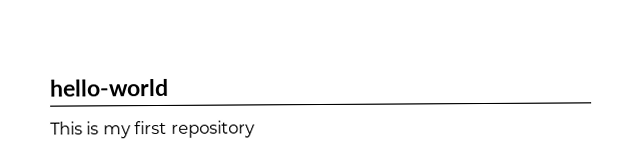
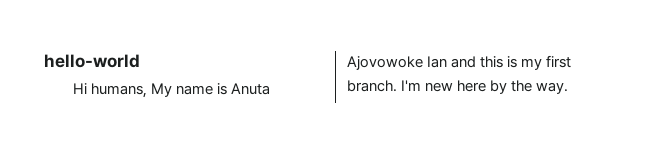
- This is my first repository
+ Hi humans, My name is Anuta Ajovowoke Ian and this is my first branch. I'm new here by the way.

